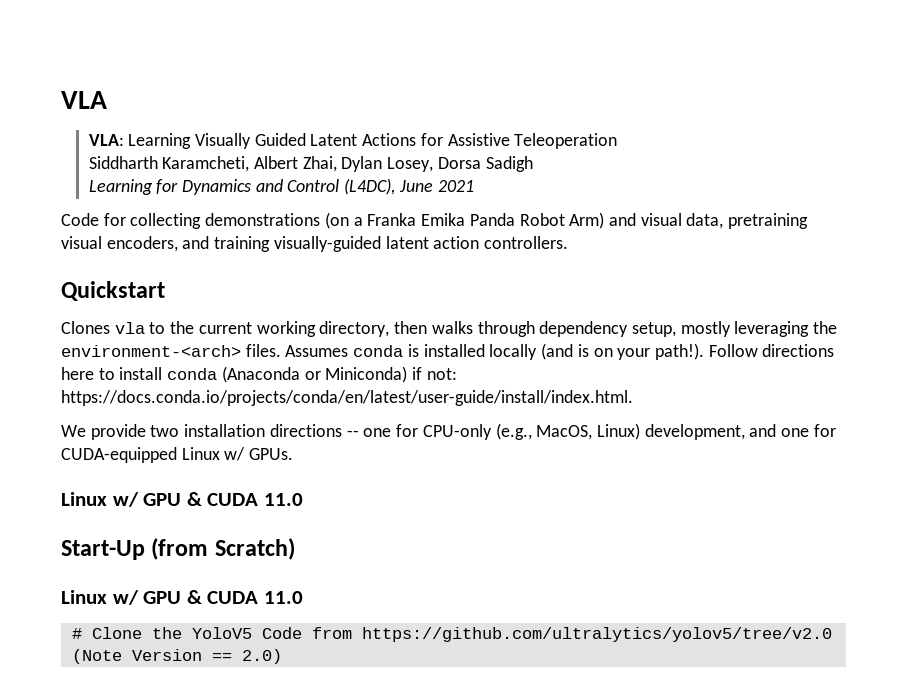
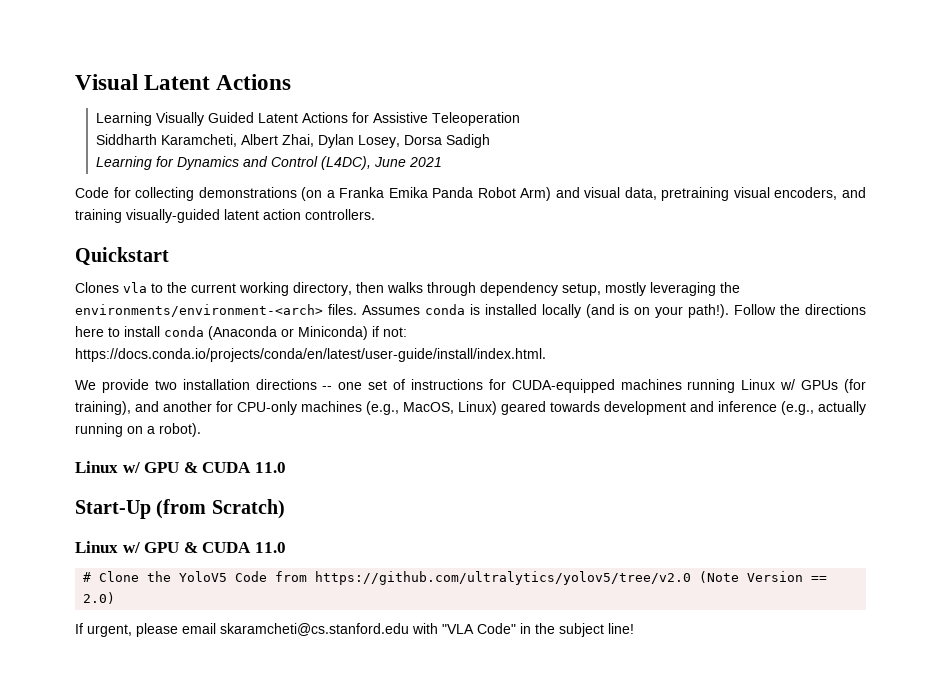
- VLA
- VLA: Learning Visually Guided Latent Actions for Assistive Teleoperation
+ Visual Latent Actions
+ Learning Visually Guided Latent Actions for Assistive Teleoperation
- Clones vla to the current working directory, then walks through dependency setup, mostly leveraging the environment-<arch> files.
+ Clones vla to the current working directory, then walks through dependency setup, mostly leveraging the environments/environment-<arch> files.
- Follow directions here to install conda (Anaconda or Miniconda) if not: https://docs.conda.io/projects/conda/en/latest/user-guide/install/index.html.
+ Follow the directions here to install conda (Anaconda or Miniconda) if not: https://docs.conda.io/projects/conda/en/latest/user-guide/install/index.html.
- We provide two installation directions -- one for CPU-only (e.g., MacOS, Linux) development, and one for CUDA-equipped Linux w/ GPUs.
+ We provide two installation directions -- one set of instructions for CUDA-equipped machines running Linux w/ GPUs (for training), and another for CPU-only machines (e.g., MacOS, Linux) geared towards development and inference (e.g., actually running on a robot).
+ If urgent, please email skaramcheti@cs.stanford.edu with "VLA Code" in the subject line!

